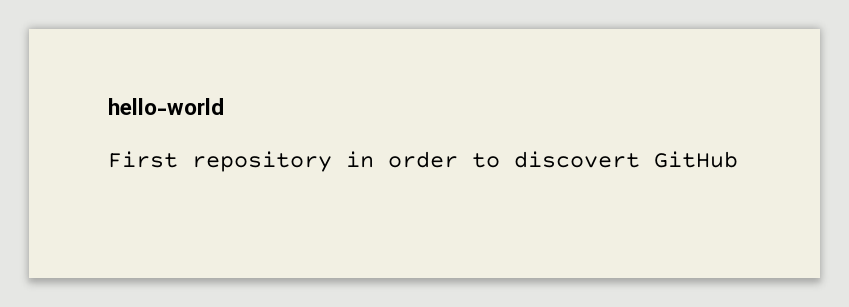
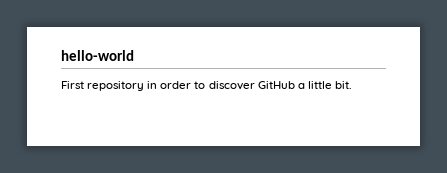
- First repository in order to discovert GitHub
+ First repository in order to discover GitHub a little bit.

